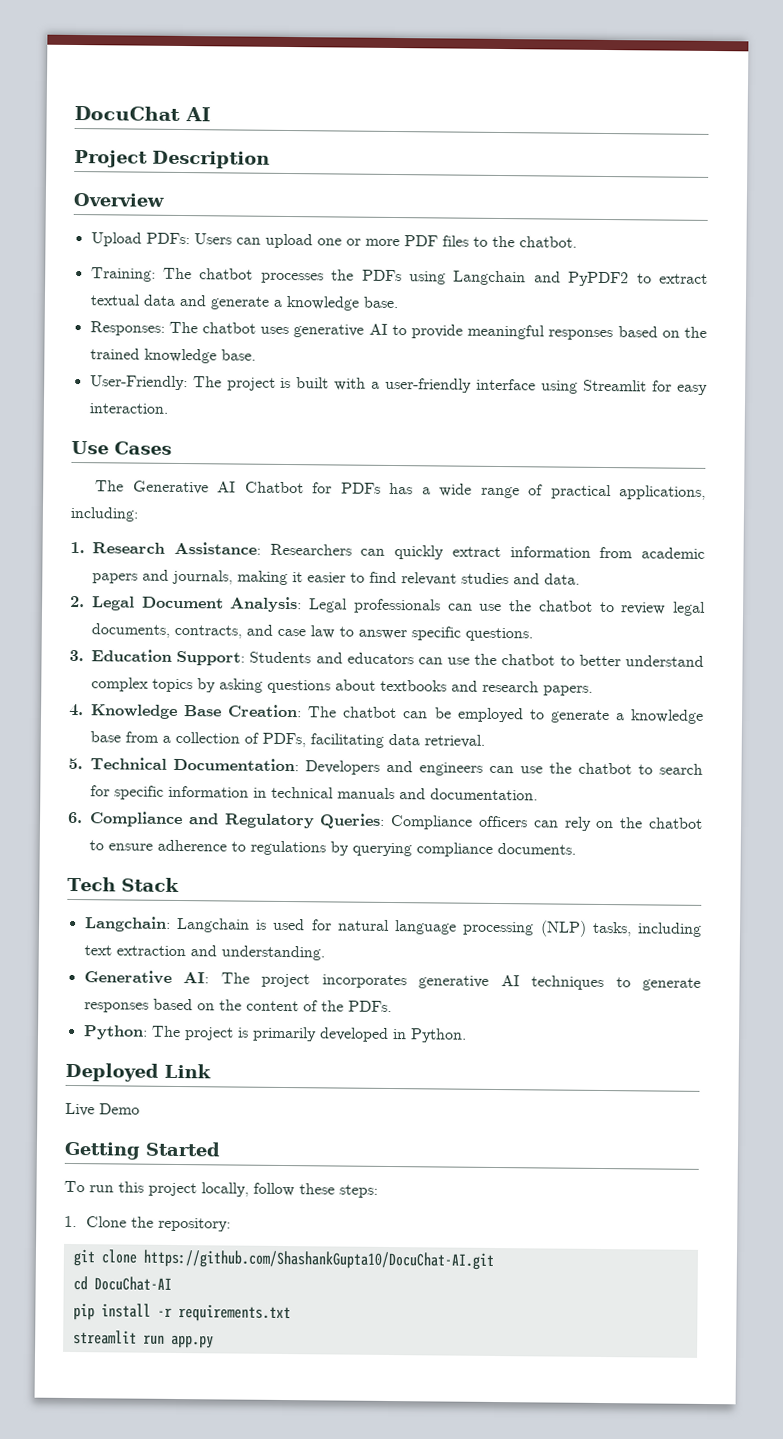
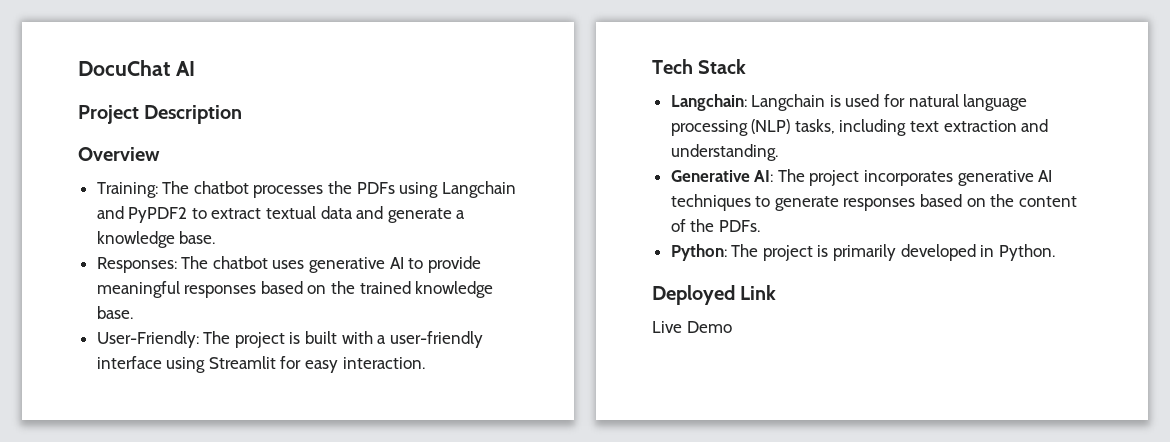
- Upload PDFs: Users can upload one or more PDF files to the chatbot.
- Use Cases
- The Generative AI Chatbot for PDFs has a wide range of practical applications, including:
- 1. Research Assistance: Researchers can quickly extract information from academic papers and journals, making it easier to find relevant studies and data.
- 2. Legal Document Analysis: Legal professionals can use the chatbot to review legal documents, contracts, and case law to answer specific questions.
- 3. Education Support: Students and educators can use the chatbot to better understand complex topics by asking questions about textbooks and research papers.
- 4. Knowledge Base Creation: The chatbot can be employed to generate a knowledge base from a collection of PDFs, facilitating data retrieval.
- 5. Technical Documentation: Developers and engineers can use the chatbot to search for specific information in technical manuals and documentation.
- 6. Compliance and Regulatory Queries: Compliance officers can rely on the chatbot to ensure adherence to regulations by querying compliance documents.
- Getting Started
- To run this project locally, follow these steps:
- 1. Clone the repository:
- git clone https://github.com/ShashankGupta10/DocuChat-AI.git
- cd DocuChat-AI
- pip install -r requirements.txt
- streamlit run app.py

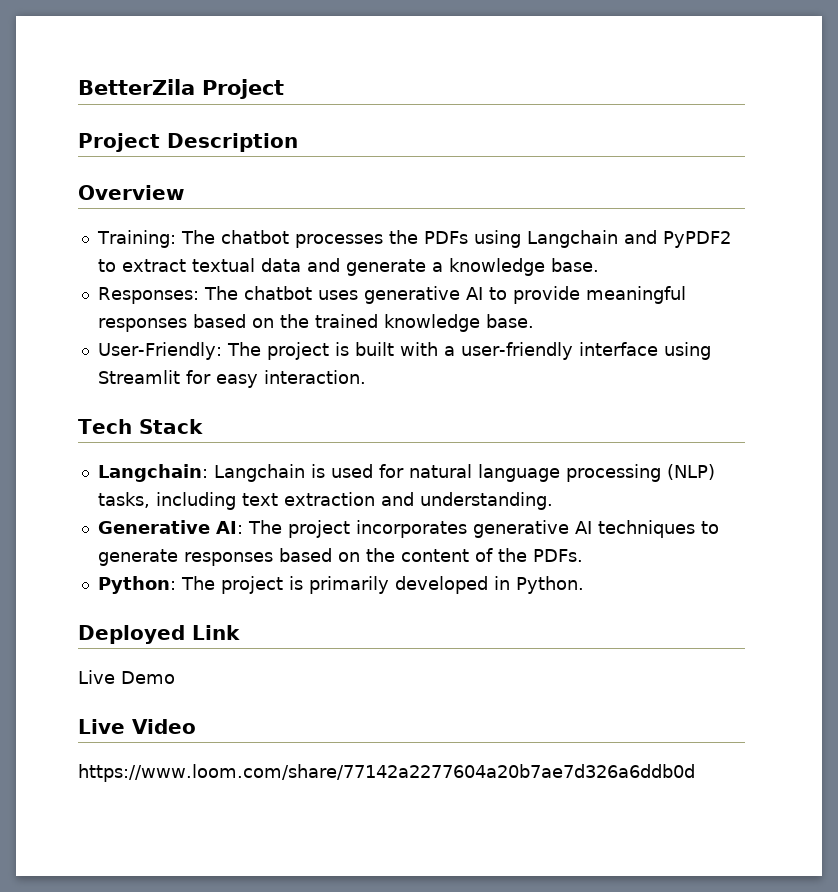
- DocuChat AI
+ BetterZila Project
+ Live Video
+ https://www.loom.com/share/77142a2277604a20b7ae7d326a6ddb0d

